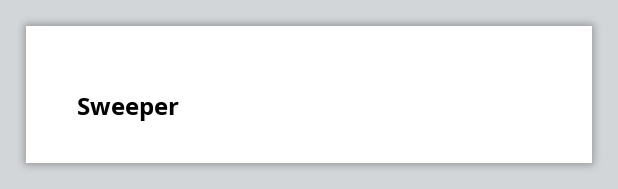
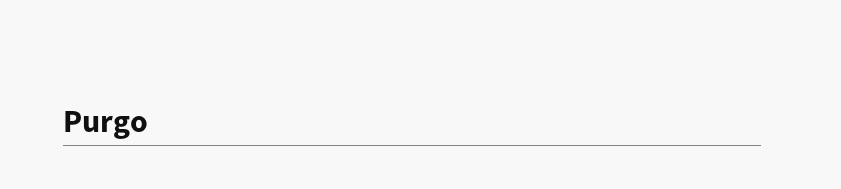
- Sweeper
+ Purgo

